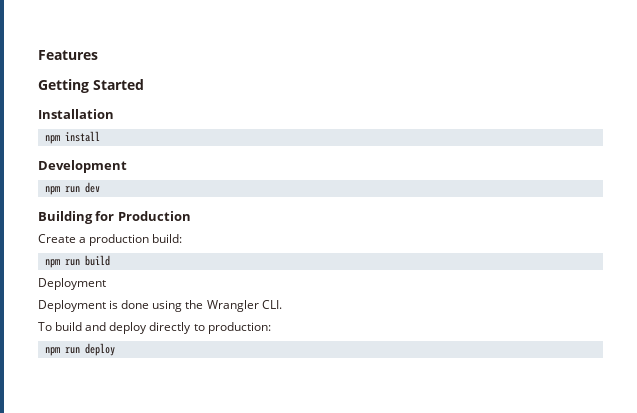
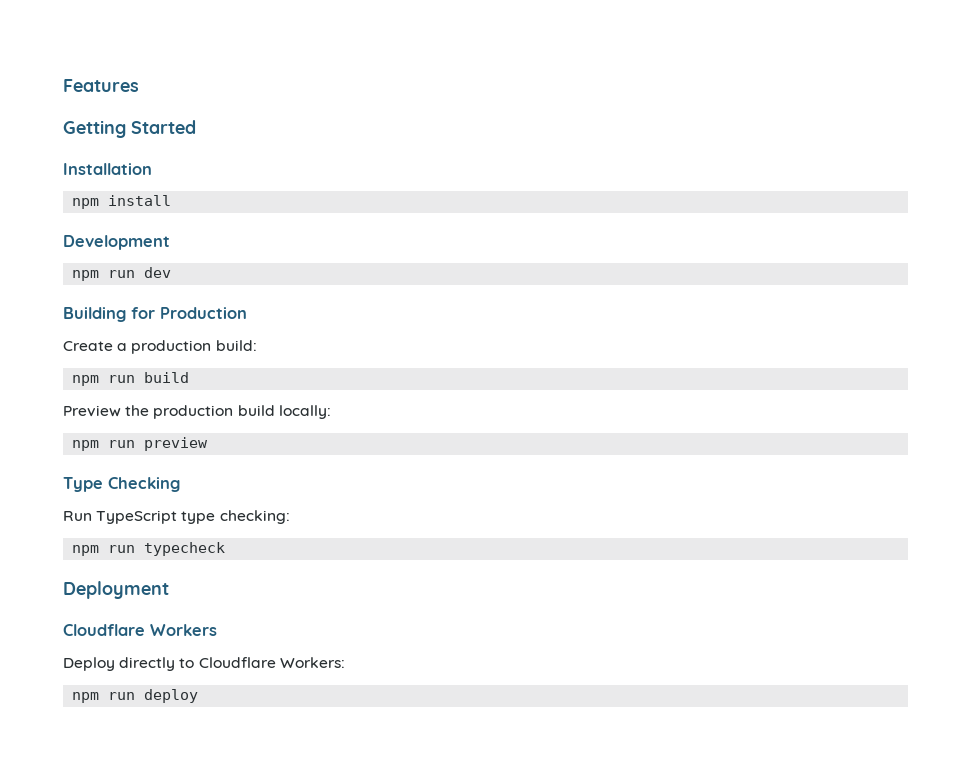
  npm run build
+ Preview the production build locally:
+ npm run preview
+ Type Checking
+ Run TypeScript type checking:
+ npm run typecheck
  Deployment
- Deployment is done using the Wrangler CLI.
- To build and deploy directly to production:
+ Cloudflare Workers
+ Deploy directly to Cloudflare Workers:

